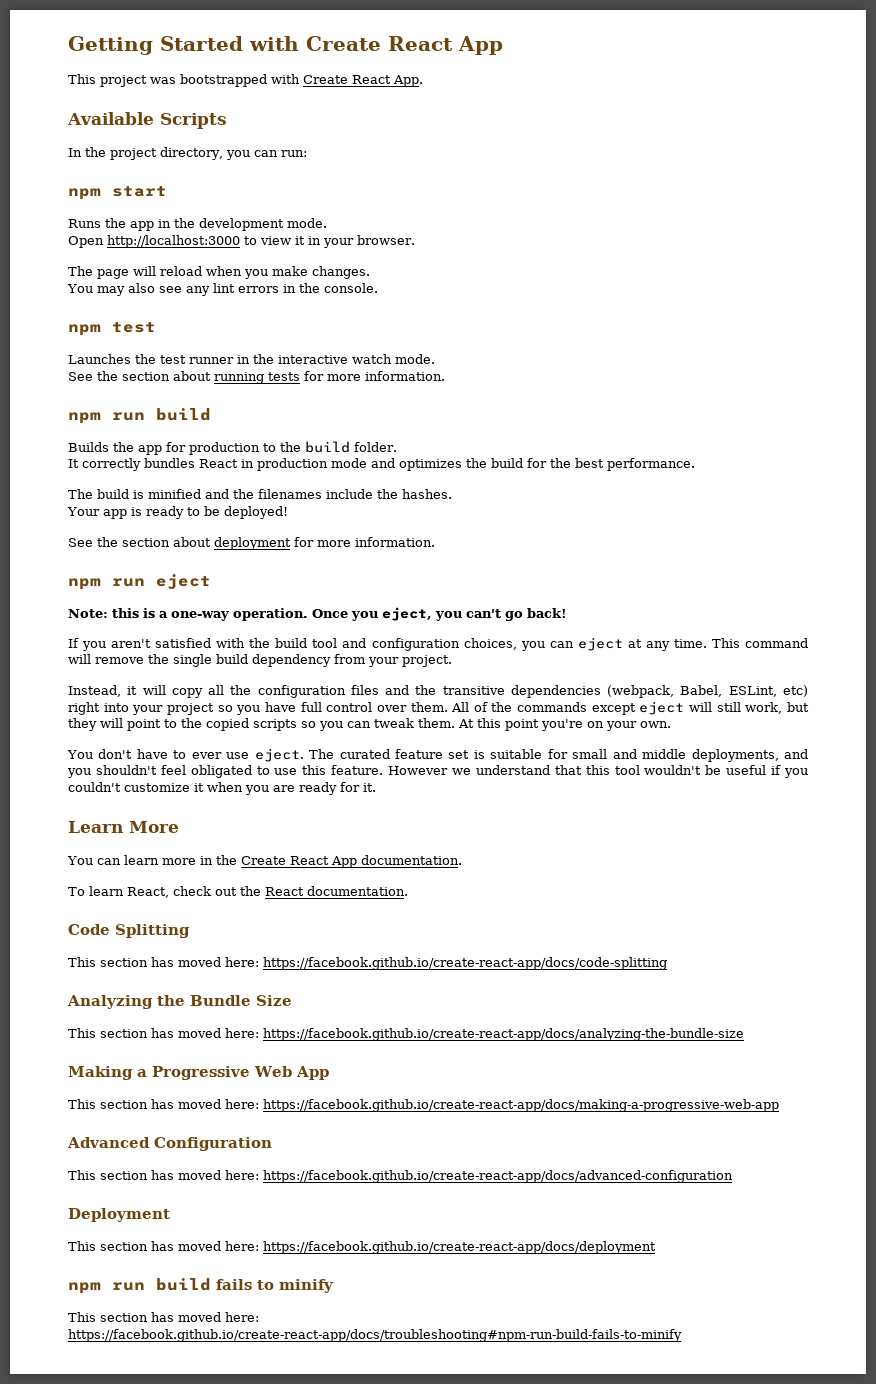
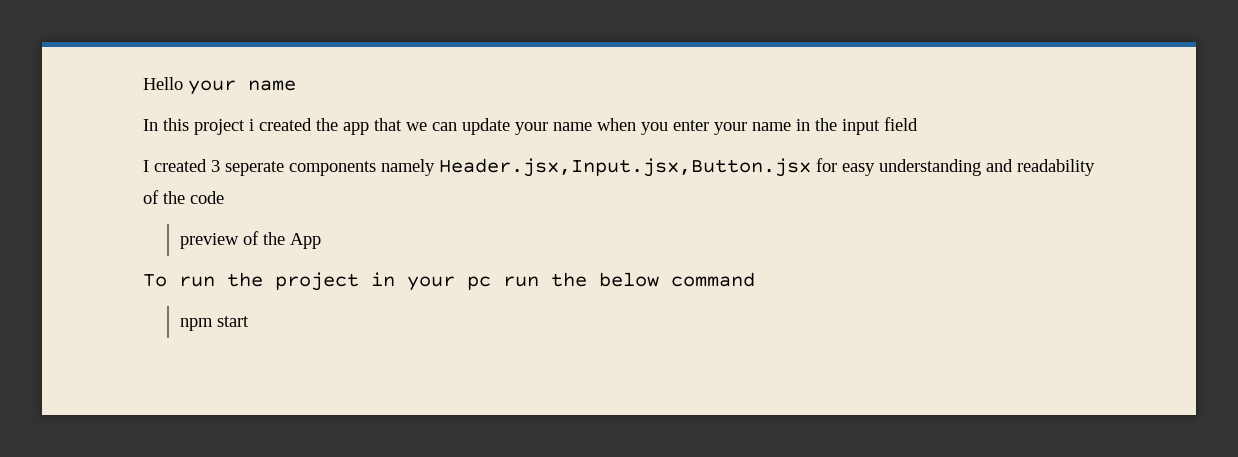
- Getting Started with Create React App
- This project was bootstrapped with Create React App.
- Available Scripts
- In the project directory, you can run:
+ Hello your name
+ In this project i created the app that we can update your name when you enter your name in the input field
+ I created 3 seperate components namely Header.jsx,Input.jsx,Button.jsx for easy understanding and readability of the code
+ preview of the App
+ To run the project in your pc run the below command
  npm start
- Runs the app in the development mode.
- Open http://localhost:3000 to view it in your browser.
- The page will reload when you make changes.
- You may also see any lint errors in the console.
- npm test
- Launches the test runner in the interactive watch mode.
- See the section about running tests for more information.
- npm run build
- Builds the app for production to the build folder.
- It correctly bundles React in production mode and optimizes the build for the best performance.
- The build is minified and the filenames include the hashes.
- Your app is ready to be deployed!
- See the section about deployment for more information.
- npm run eject
- Note: this is a one-way operation. Once you eject, you can't go back!
- If you aren't satisfied with the build tool and configuration choices, you can eject at any time. This command will remove the single build dependency from your project.
- Instead, it will copy all the configuration files and the transitive dependencies (webpack, Babel, ESLint, etc) right into your project so you have full control over them. All of the commands except eject will still work, but they will point to the copied scripts so you can tweak them. At this point you're on your own.
- You don't have to ever use eject. The curated feature set is suitable for small and middle deployments, and you shouldn't feel obligated to use this feature. However we understand that this tool wouldn't be useful if you couldn't customize it when you are ready for it.
- Learn More
- You can learn more in the Create React App documentation.
- To learn React, check out the React documentation.
- Code Splitting
- This section has moved here: https://facebook.github.io/create-react-app/docs/code-splitting
- Analyzing the Bundle Size
- This section has moved here: https://facebook.github.io/create-react-app/docs/analyzing-the-bundle-size
- Making a Progressive Web App
- This section has moved here: https://facebook.github.io/create-react-app/docs/making-a-progressive-web-app
- Advanced Configuration
- This section has moved here: https://facebook.github.io/create-react-app/docs/advanced-configuration
- Deployment
- This section has moved here: https://facebook.github.io/create-react-app/docs/deployment
- npm run build fails to minify
- This section has moved here: https://facebook.github.io/create-react-app/docs/troubleshooting#npm-run-build-fails-to-minify

